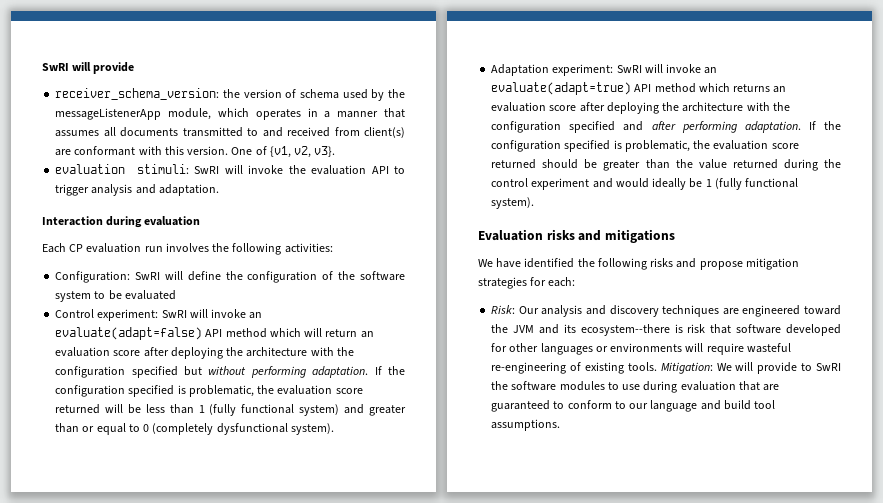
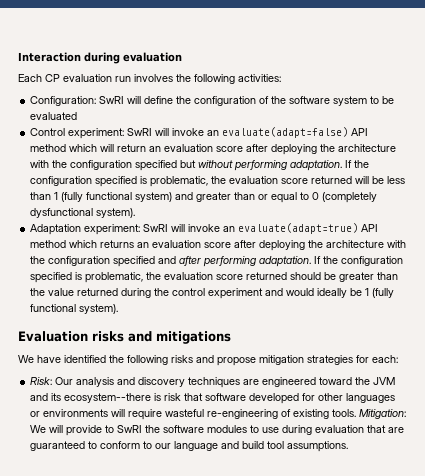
- SwRI will provide
- receiver_schema_version: the version of schema used by the messageListenerApp module, which operates in a manner that assumes all documents transmitted to and received from client(s) are conformant with this version. One of {v1, v2, v3}.
- evaluation stimuli: SwRI will invoke the evaluation API to trigger analysis and adaptation.

